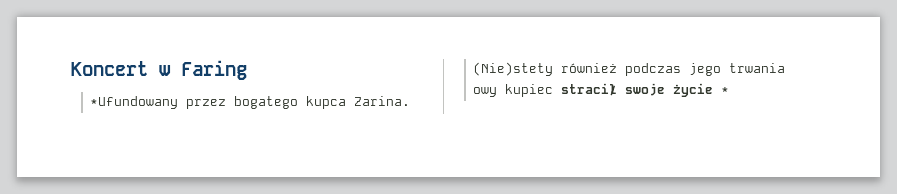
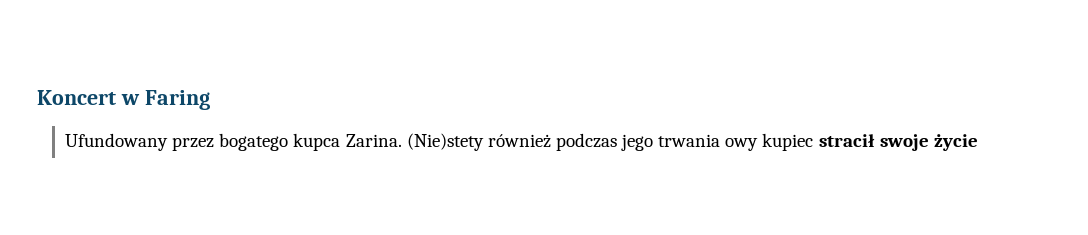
- *Ufundowany przez bogatego kupca Zarina.
+ Ufundowany przez bogatego kupca Zarina.
- (Nie)stety również podczas jego trwania owy kupiec stracił swoje życie *
+ (Nie)stety również podczas jego trwania owy kupiec stracił swoje życie

